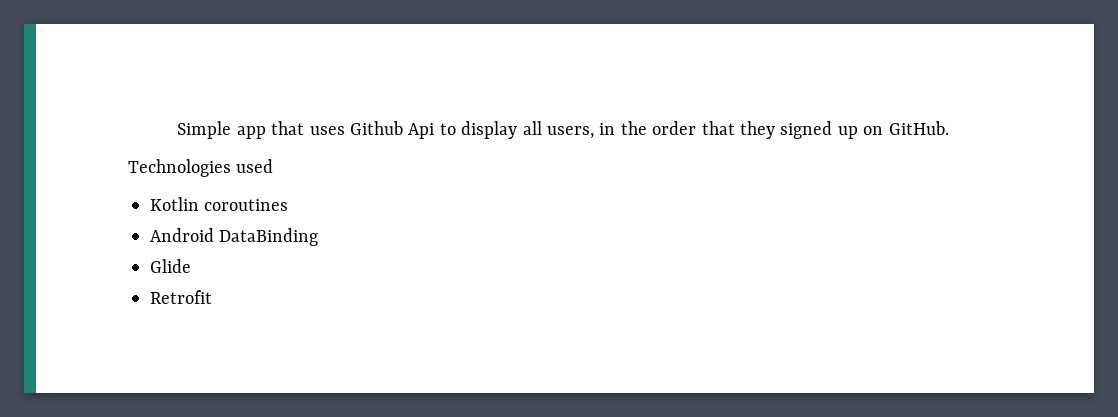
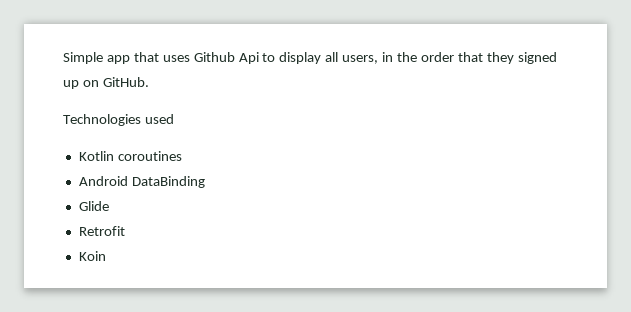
+ Koin

